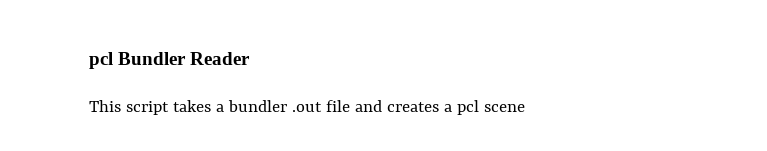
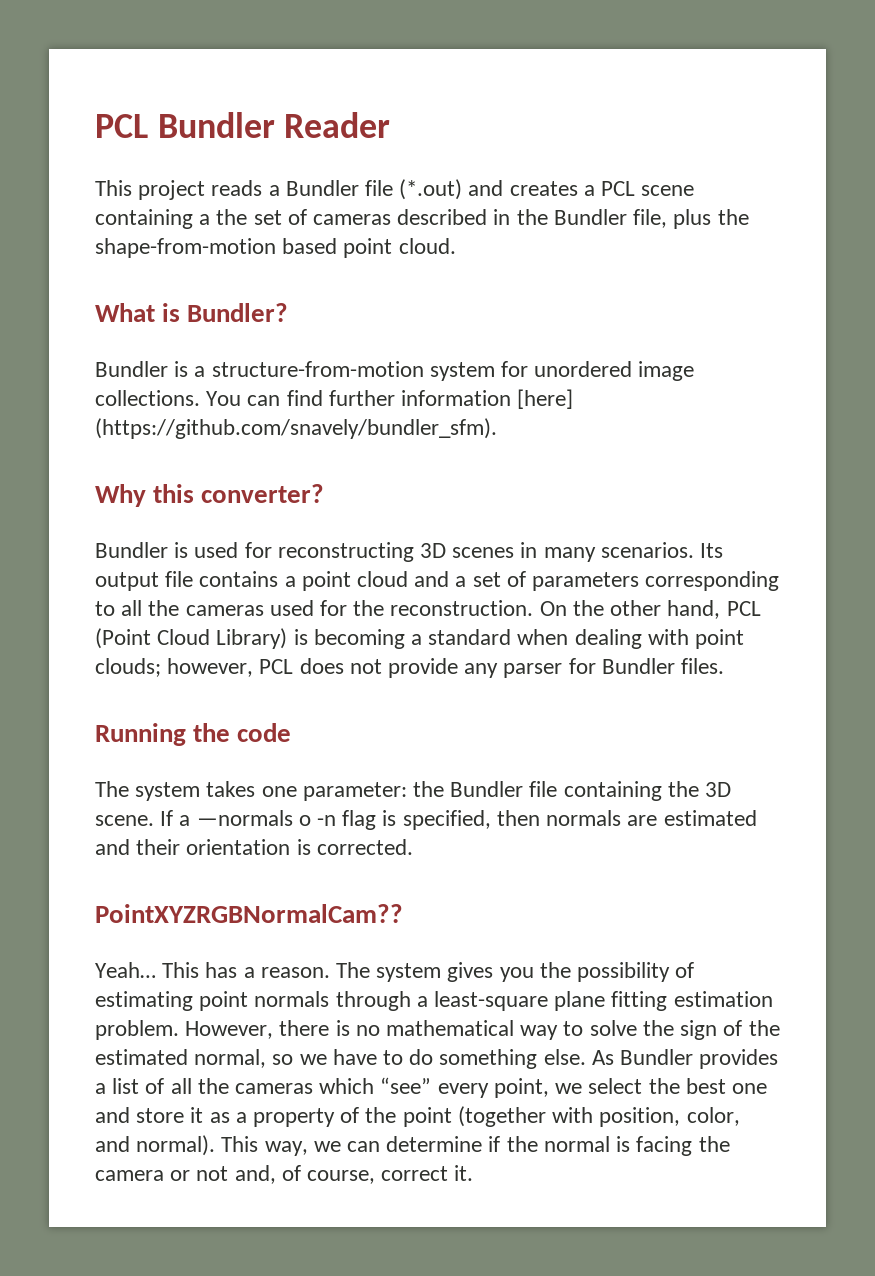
- pcl Bundler Reader
+ PCL Bundler Reader
- This script takes a bundler .out file and creates a pcl scene
+ This project reads a Bundler file (*.out) and creates a PCL scene containing a the set of cameras described in the Bundler file, plus the shape-from-motion based point cloud.
+ What is Bundler?
+ Bundler is a structure-from-motion system for unordered image collections. You can find further information [here] (https://github.com/snavely/bundler_sfm).
+ Why this converter?
+ Bundler is used for reconstructing 3D scenes in many scenarios. Its output file contains a point cloud and a set of parameters corresponding to all the cameras used for the reconstruction. On the other hand, PCL (Point Cloud Library) is becoming a standard when dealing with point clouds; however, PCL does not provide any parser for Bundler files.
+ Running the code
+ The system takes one parameter: the Bundler file containing the 3D scene. If a —normals o -n flag is specified, then normals are estimated and their orientation is corrected.
+ PointXYZRGBNormalCam??
+ Yeah… This has a reason. The system gives you the possibility of estimating point normals through a least-square plane fitting estimation problem. However, there is no mathematical way to solve the sign of the estimated normal, so we have to do something else. As Bundler provides a list of all the cameras which “see” every point, we select the best one and store it as a property of the point (together with position, color, and normal). This way, we can determine if the normal is facing the camera or not and, of course, correct it.

